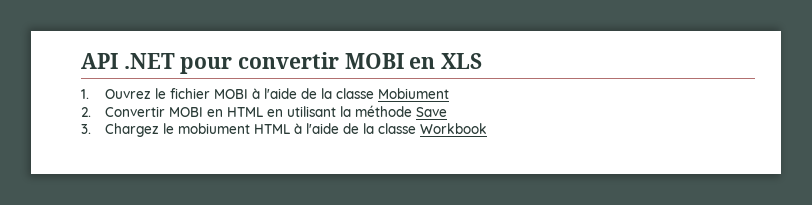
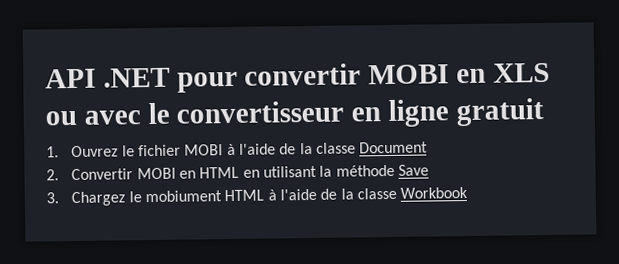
- API .NET pour convertir MOBI en XLS
+ API .NET pour convertir MOBI en XLS ou avec le convertisseur en ligne gratuit
- 1. Ouvrez le fichier MOBI à l'aide de la classe Mobiument
+ 1. Ouvrez le fichier MOBI à l'aide de la classe Document

